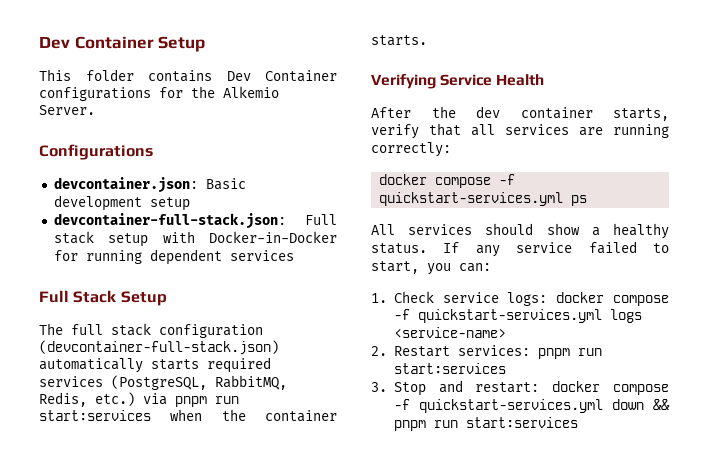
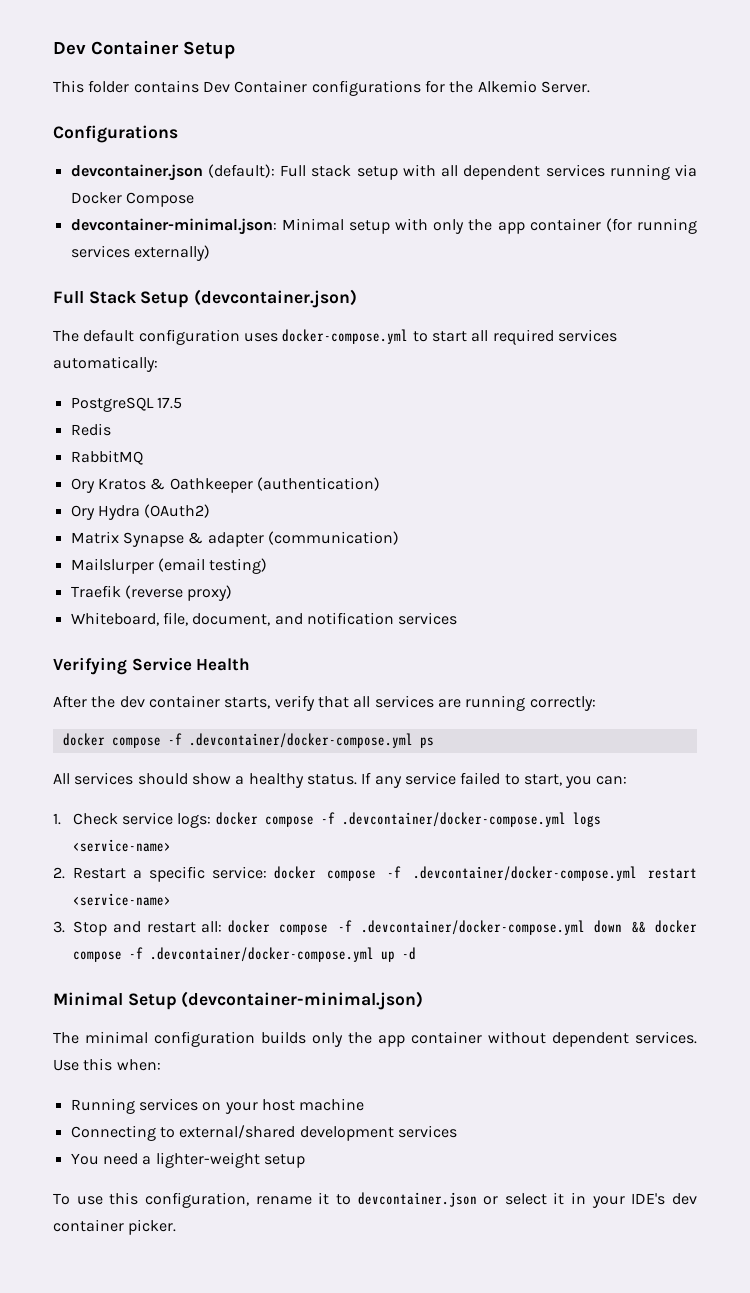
- devcontainer.json: Basic development setup
- devcontainer-full-stack.json: Full stack setup with Docker-in-Docker for running dependent services
+ devcontainer.json (default): Full stack setup with all dependent services running via Docker Compose
+ devcontainer-minimal.json: Minimal setup with only the app container (for running services externally)
- Full Stack Setup
- The full stack configuration (devcontainer-full-stack.json) automatically starts required services (PostgreSQL, RabbitMQ, Redis, etc.) via pnpm run start:services when the container starts.
+ Full Stack Setup (devcontainer.json)
+ The default configuration uses docker-compose.yml to start all required services automatically:
+ PostgreSQL 17.5
+ Redis
+ RabbitMQ
+ Ory Kratos & Oathkeeper (authentication)
+ Ory Hydra (OAuth2)
+ Matrix Synapse & adapter (communication)
+ Mailslurper (email testing)
+ Traefik (reverse proxy)
+ Whiteboard, file, document, and notification services
- docker compose -f quickstart-services.yml ps
+ docker compose -f .devcontainer/docker-compose.yml ps
- 1. Check service logs: docker compose -f quickstart-services.yml logs <service-name>
+ 1. Check service logs: docker compose -f .devcontainer/docker-compose.yml logs <service-name>
- 2. Restart services: pnpm run start:services
+ 2. Restart a specific service: docker compose -f .devcontainer/docker-compose.yml restart <service-name>
- 3. Stop and restart: docker compose -f quickstart-services.yml down && pnpm run start:services
+ 3. Stop and restart all: docker compose -f .devcontainer/docker-compose.yml down && docker compose -f .devcontainer/docker-compose.yml up -d
+ Minimal Setup (devcontainer-minimal.json)
+ The minimal configuration builds only the app container without dependent services. Use this when:
+ Running services on your host machine
+ Connecting to external/shared development services
+ You need a lighter-weight setup
+ To use this configuration, rename it to devcontainer.json or select it in your IDE's dev container picker.

